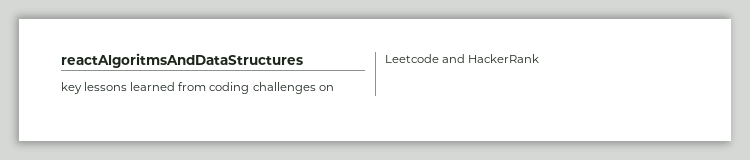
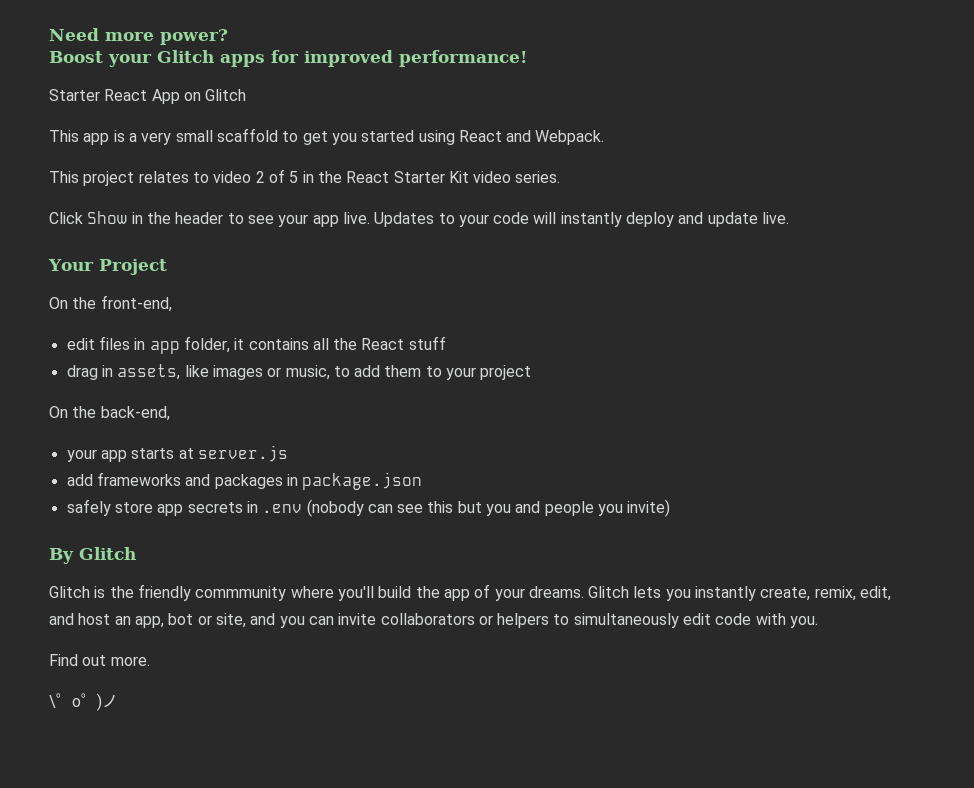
- reactAlgoritmsAndDataStructures
- key lessons learned from coding challenges on Leetcode and HackerRank
+ Need more power?
+ Boost your Glitch apps for improved performance!
+ Starter React App on Glitch
+ This app is a very small scaffold to get you started using React and Webpack.
+ This project relates to video 2 of 5 in the React Starter Kit video series.
+ Click Show in the header to see your app live. Updates to your code will instantly deploy and update live.
+ Your Project
+ On the front-end,
+ edit files in app folder, it contains all the React stuff
+ drag in assets, like images or music, to add them to your project
+ On the back-end,
+ your app starts at server.js
+ add frameworks and packages in package.json
+ safely store app secrets in .env (nobody can see this but you and people you invite)
+ By Glitch
+ Glitch is the friendly commmunity where you'll build the app of your dreams. Glitch lets you instantly create, remix, edit, and host an app, bot or site, and you can invite collaborators or helpers to simultaneously edit code with you.
+ Find out more.
+ \゜o゜)ノ

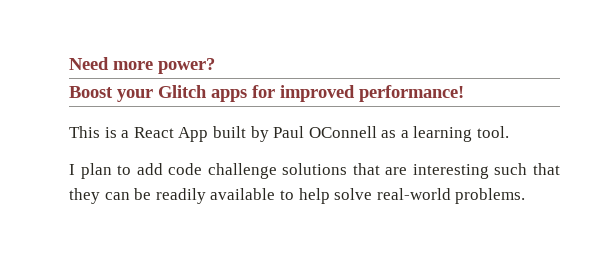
- Starter React App on Glitch
- This app is a very small scaffold to get you started using React and Webpack.
- This project relates to video 2 of 5 in the React Starter Kit video series.
- Click Show in the header to see your app live. Updates to your code will instantly deploy and update live.
- Your Project
- On the front-end,
- edit files in app folder, it contains all the React stuff
- drag in assets, like images or music, to add them to your project
- On the back-end,
- your app starts at server.js
- add frameworks and packages in package.json
- safely store app secrets in .env (nobody can see this but you and people you invite)
- By Glitch
- Glitch is the friendly commmunity where you'll build the app of your dreams. Glitch lets you instantly create, remix, edit, and host an app, bot or site, and you can invite collaborators or helpers to simultaneously edit code with you.
- Find out more.
- \゜o゜)ノ
+ This is a React App built by Paul OConnell as a learning tool.
+ I plan to add code challenge solutions that are interesting such that they can be readily available to help solve real-world problems.

